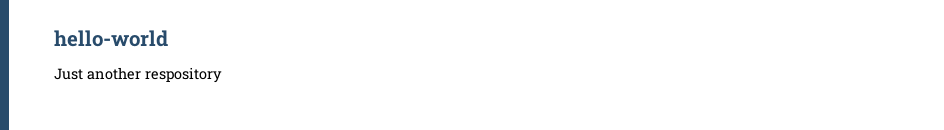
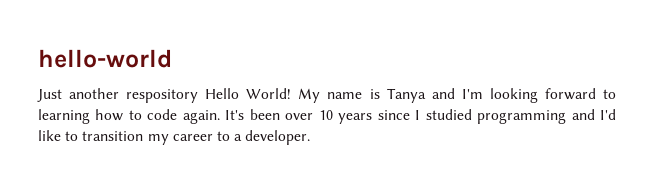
- Just another respository
+ Just another respository Hello World! My name is Tanya and I'm looking forward to learning how to code again. It's been over 10 years since I studied programming and I'd like to transition my career to a developer.

